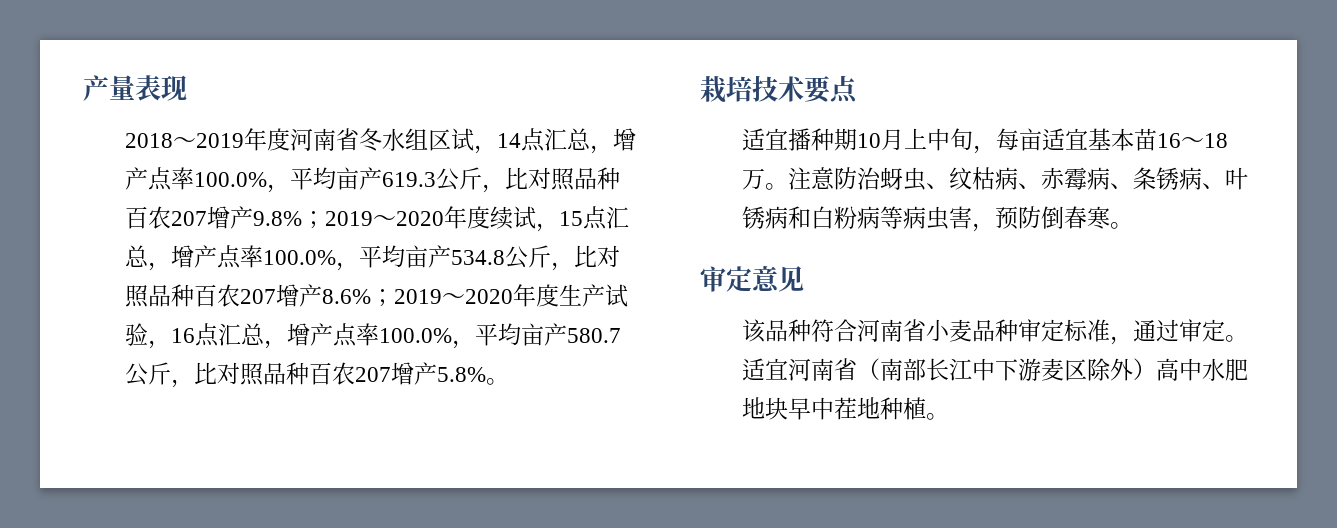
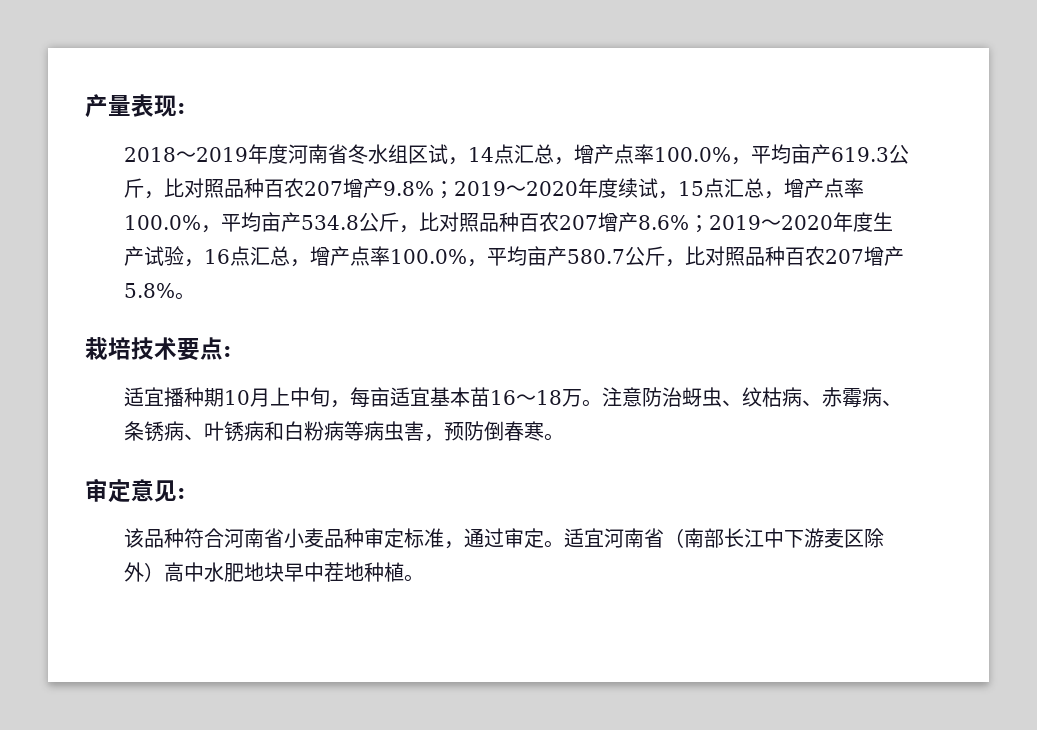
- 产量表现
+ 产量表现:
- 栽培技术要点
+ 栽培技术要点:
- 审定意见
+ 审定意见:

